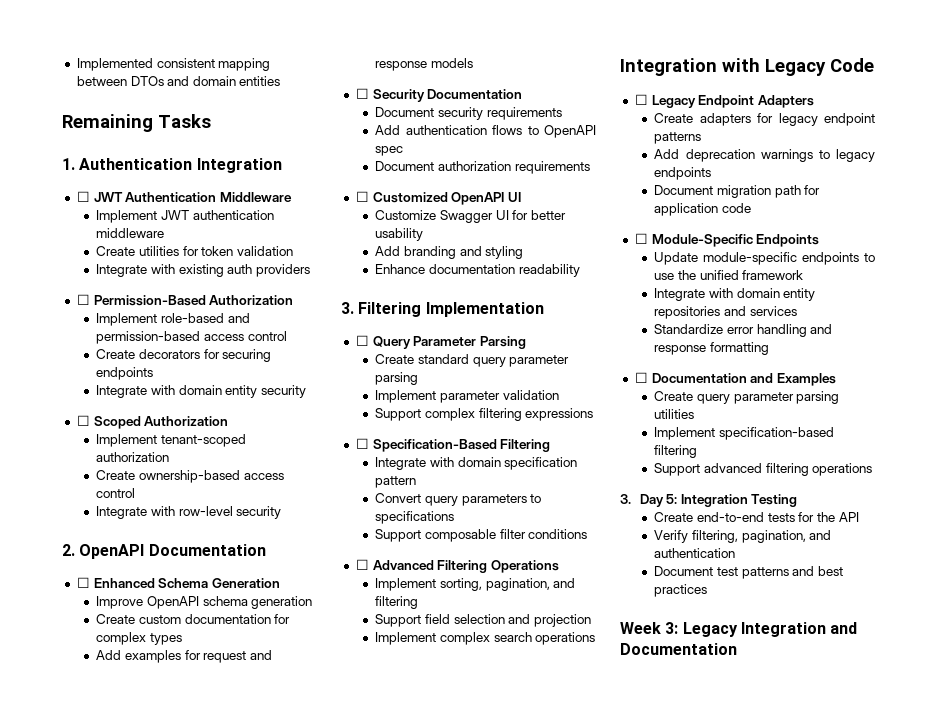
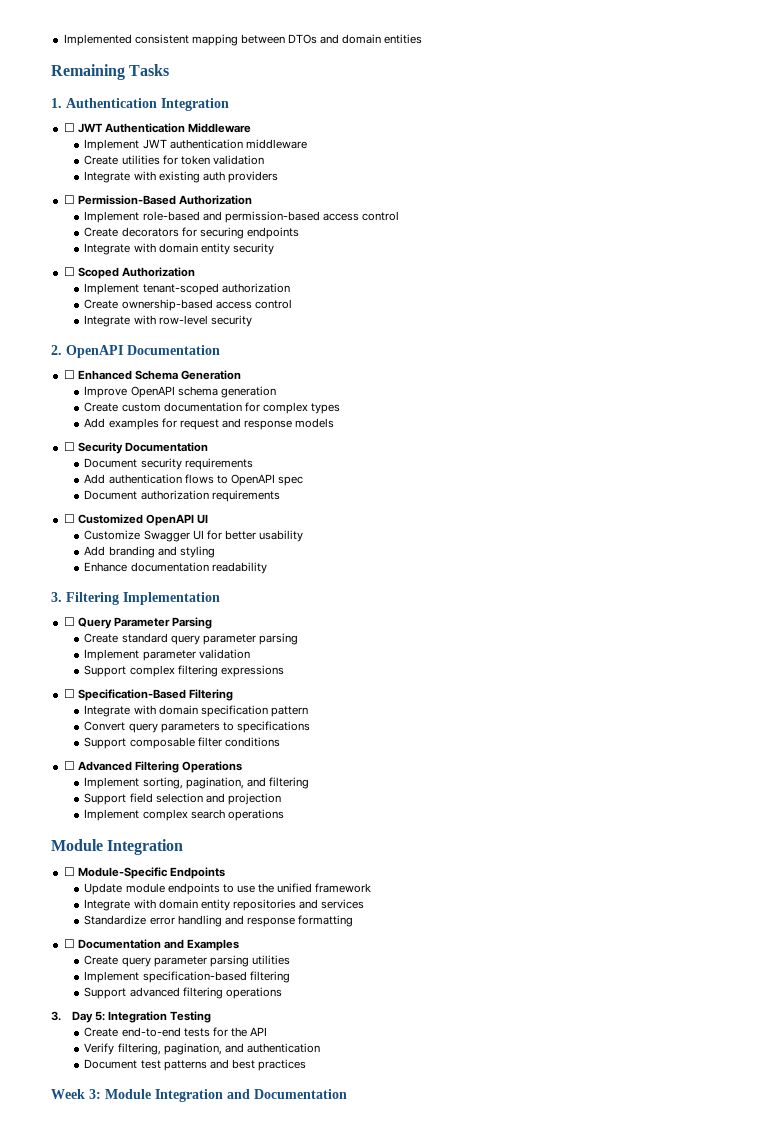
  Implement complex search operations
- Integration with Legacy Code
- ☐ Legacy Endpoint Adapters
- Create adapters for legacy endpoint patterns
- Add deprecation warnings to legacy endpoints
- Document migration path for application code
+ Module Integration
- Update module-specific endpoints to use the unified framework
+ Update module endpoints to use the unified framework
- Week 3: Legacy Integration and Documentation
+ Week 3: Module Integration and Documentation

